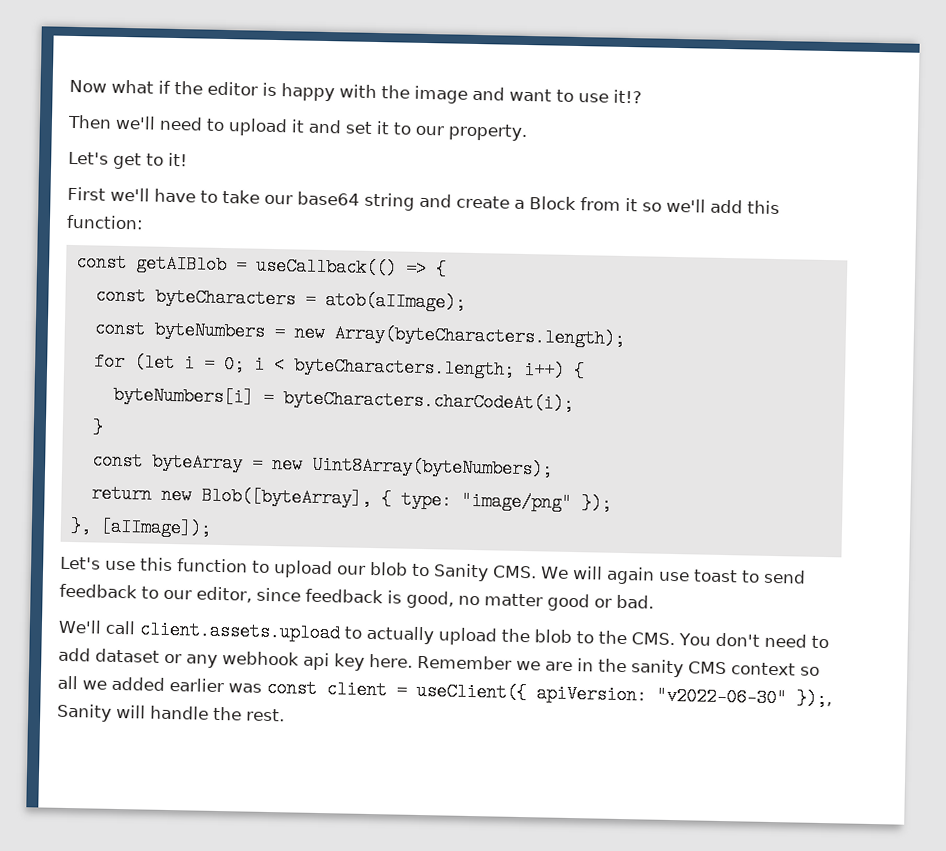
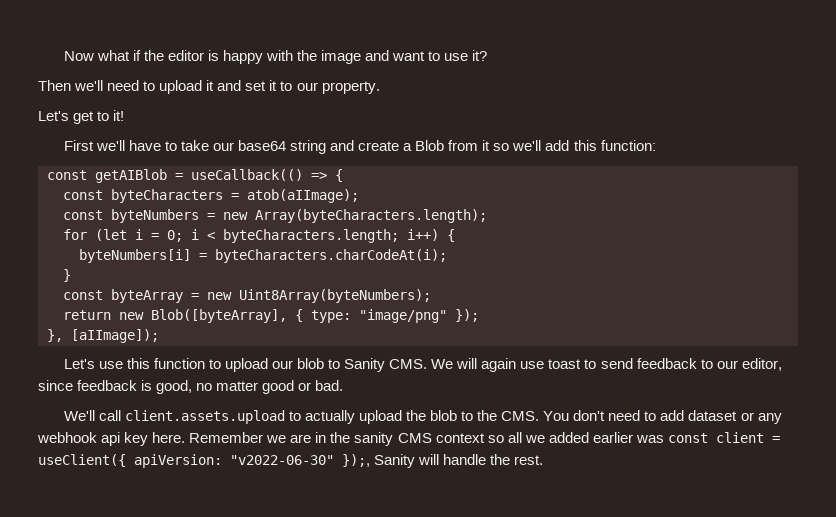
- Now what if the editor is happy with the image and want to use it!?
+ Now what if the editor is happy with the image and want to use it?
- First we'll have to take our base64 string and create a Block from it so we'll add this function:
+ First we'll have to take our base64 string and create a Blob from it so we'll add this function:

